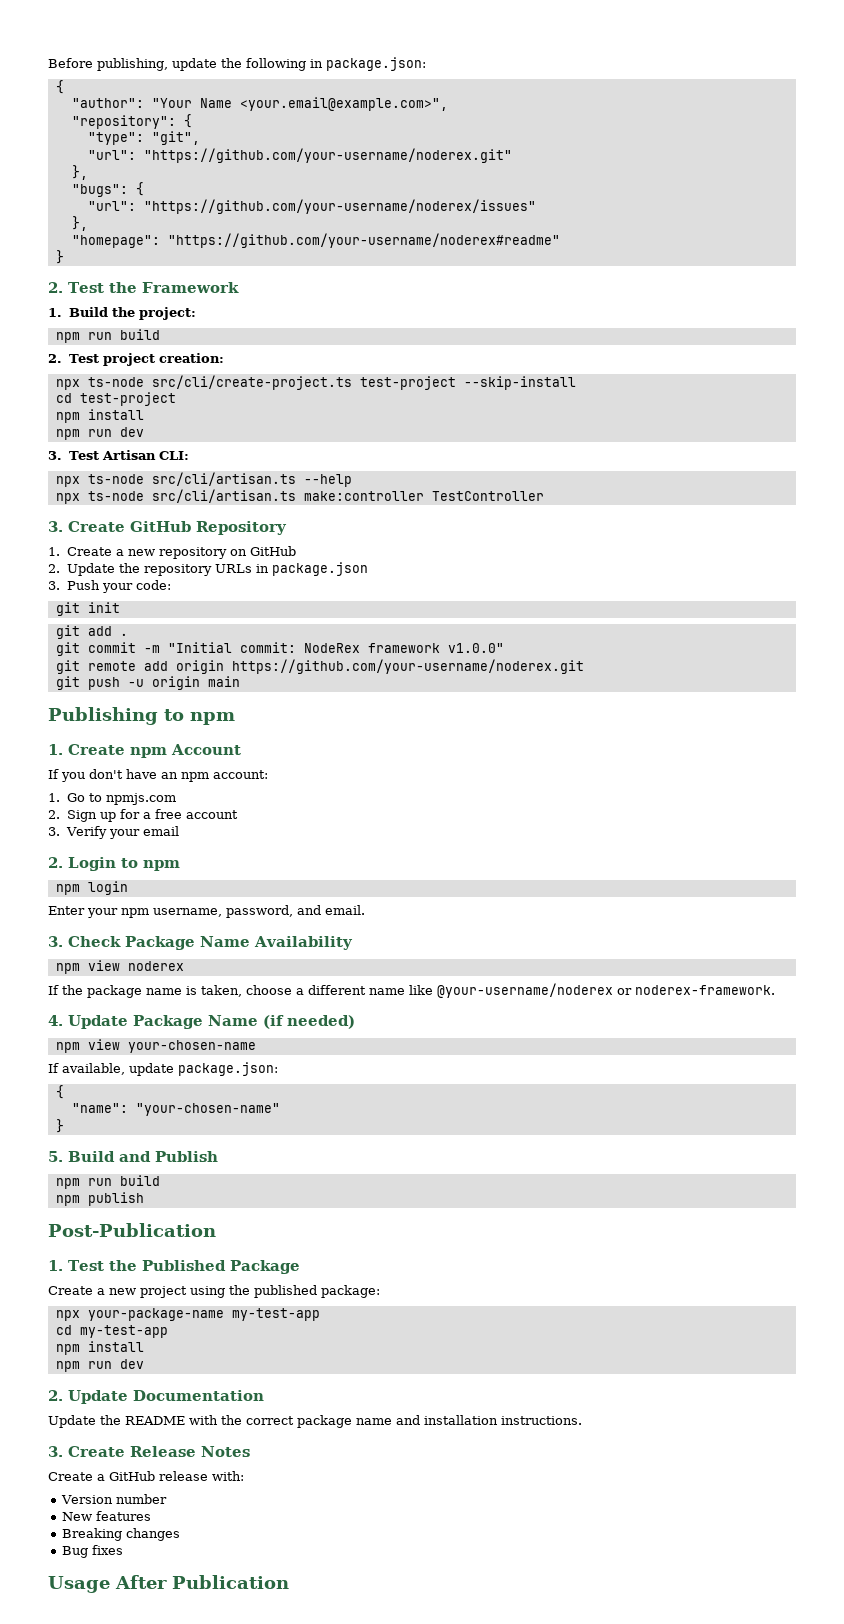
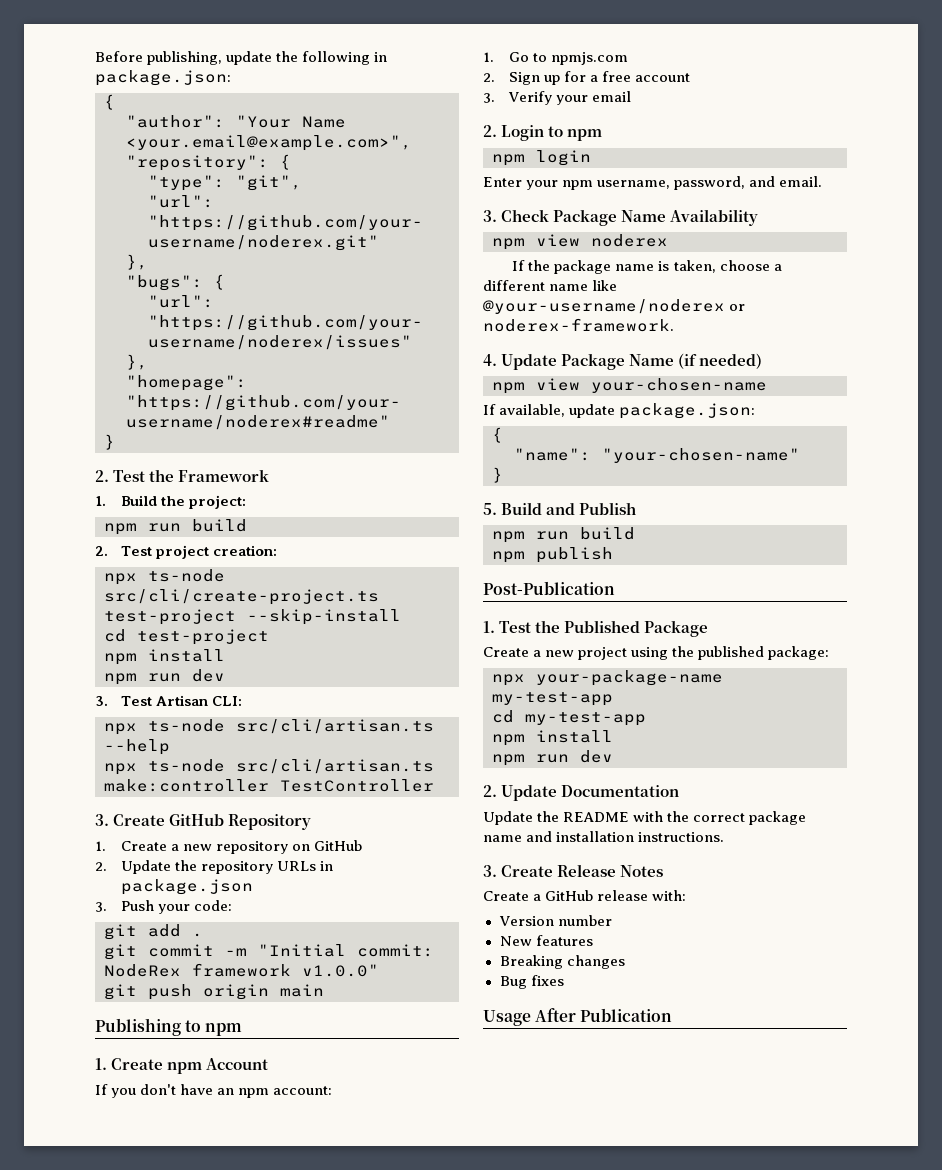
- git init
- git remote add origin https://github.com/your-username/noderex.git
- git push -u origin main
+ git push origin main

